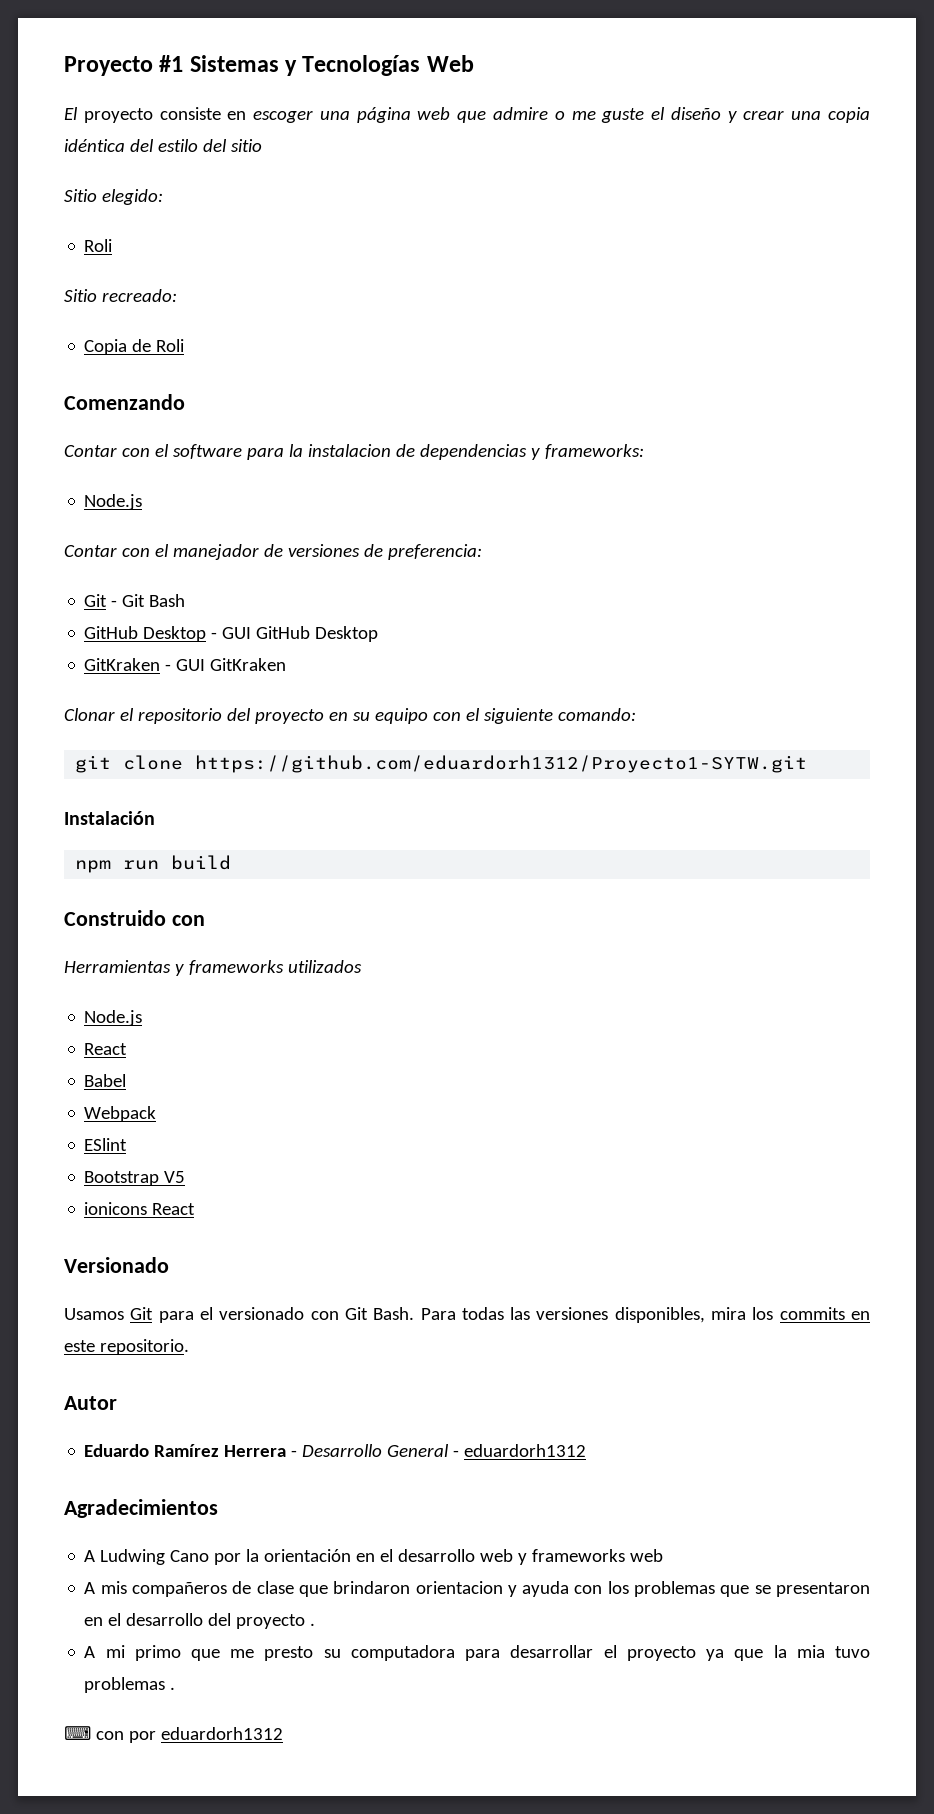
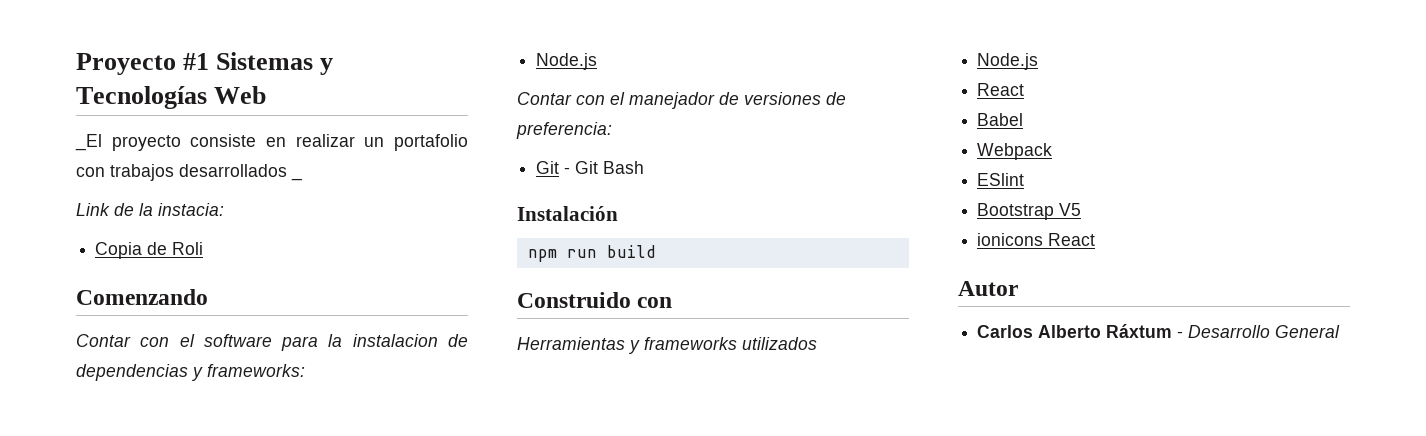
- El proyecto consiste en escoger una página web que admire o me guste el diseño y crear una copia idéntica del estilo del sitio
- Sitio elegido:
- Roli
- Sitio recreado:
+ _El proyecto consiste en realizar un portafolio con trabajos desarrollados _
+ Link de la instacia:
- GitHub Desktop - GUI GitHub Desktop
- GitKraken - GUI GitKraken
- Clonar el repositorio del proyecto en su equipo con el siguiente comando:
- git clone https://github.com/eduardorh1312/Proyecto1-SYTW.git
- Versionado
- Usamos Git para el versionado con Git Bash. Para todas las versiones disponibles, mira los commits en este repositorio.
  Autor
- Eduardo Ramírez Herrera - Desarrollo General - eduardorh1312
- Agradecimientos
- A Ludwing Cano por la orientación en el desarrollo web y frameworks web
- A mis compañeros de clase que brindaron orientacion y ayuda con los problemas que se presentaron en el desarrollo del proyecto .
- A mi primo que me presto su computadora para desarrollar el proyecto ya que la mia tuvo problemas .
- ⌨ con por eduardorh1312
+ Carlos Alberto Ráxtum - Desarrollo General

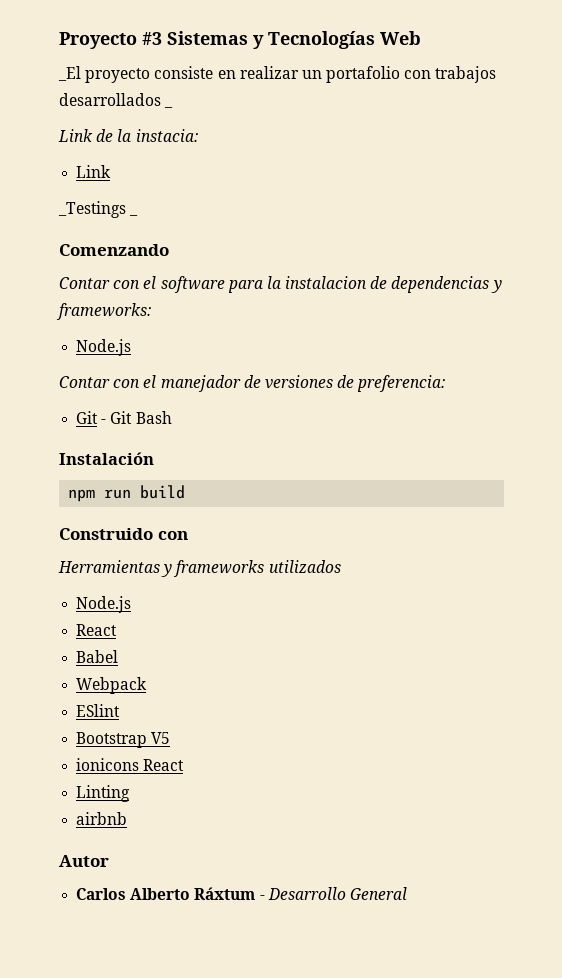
- Proyecto #1 Sistemas y Tecnologías Web
+ Proyecto #3 Sistemas y Tecnologías Web
  Link de la instacia:
- Copia de Roli
+ Link
+ _Testings _
+ Linting
+ airbnb

